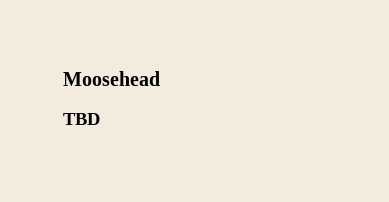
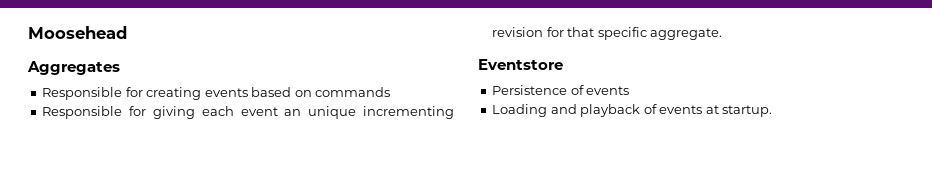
- TBD
+ Aggregates
+ Responsible for creating events based on commands
+ Responsible for giving each event an unique incrementing revision for that specific aggregate.
+ Eventstore
+ Persistence of events
+ Loading and playback of events at startup.

